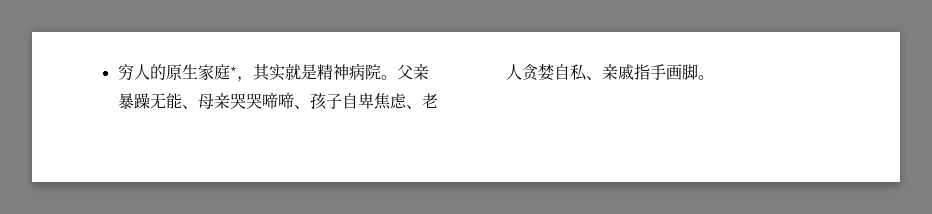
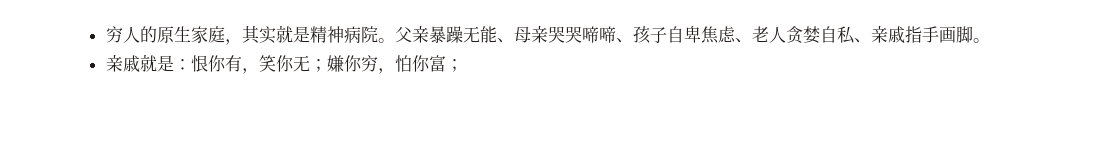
- 穷人的原生家庭*，其实就是精神病院。
+ 穷人的原生家庭，其实就是精神病院。
+ 亲戚就是：恨你有，笑你无；嫌你穷，怕你富；

